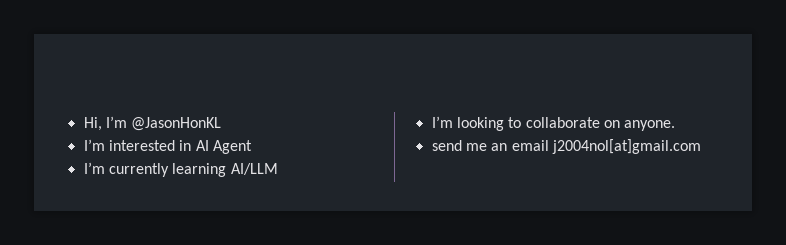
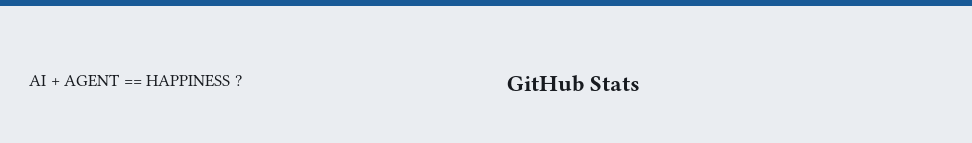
- Hi, I’m @JasonHonKL
- I’m interested in AI Agent
- I’m currently learning AI/LLM
- I’m looking to collaborate on anyone.
- send me an email j2004nol[at]gmail.com
+ AI + AGENT == HAPPINESS ?
+ GitHub Stats

